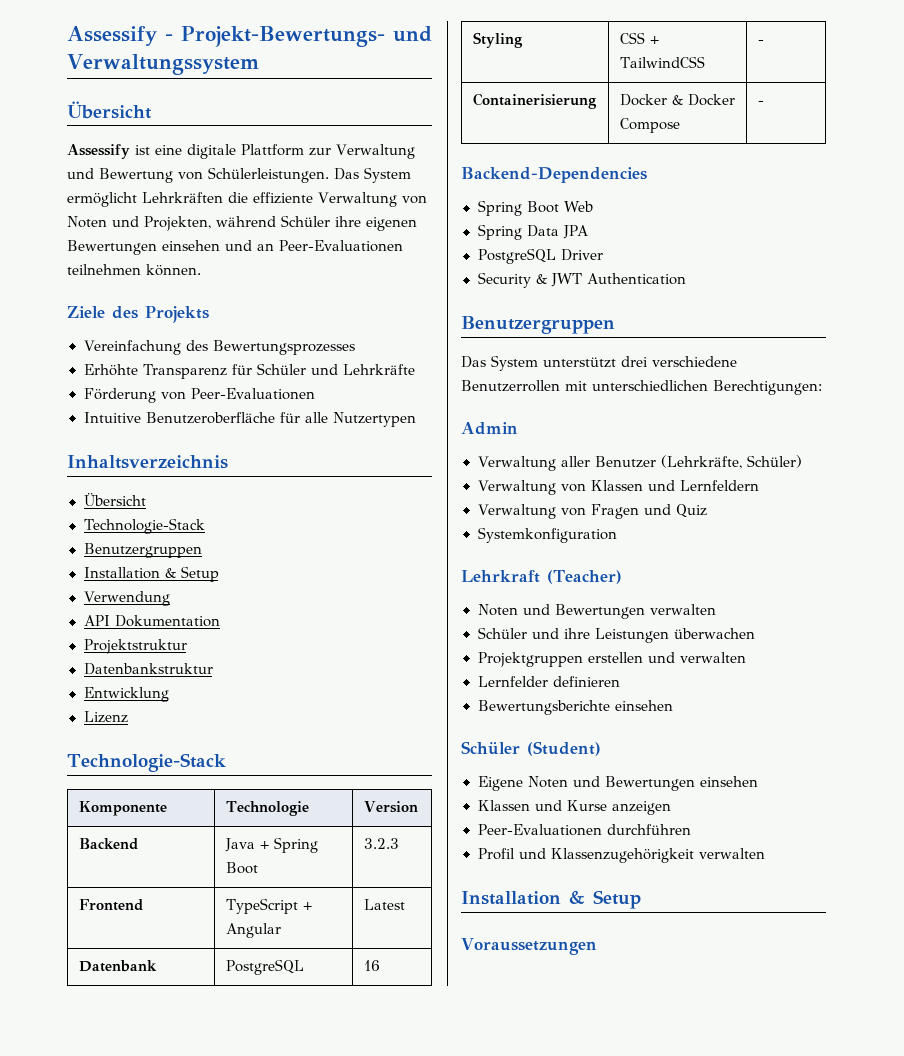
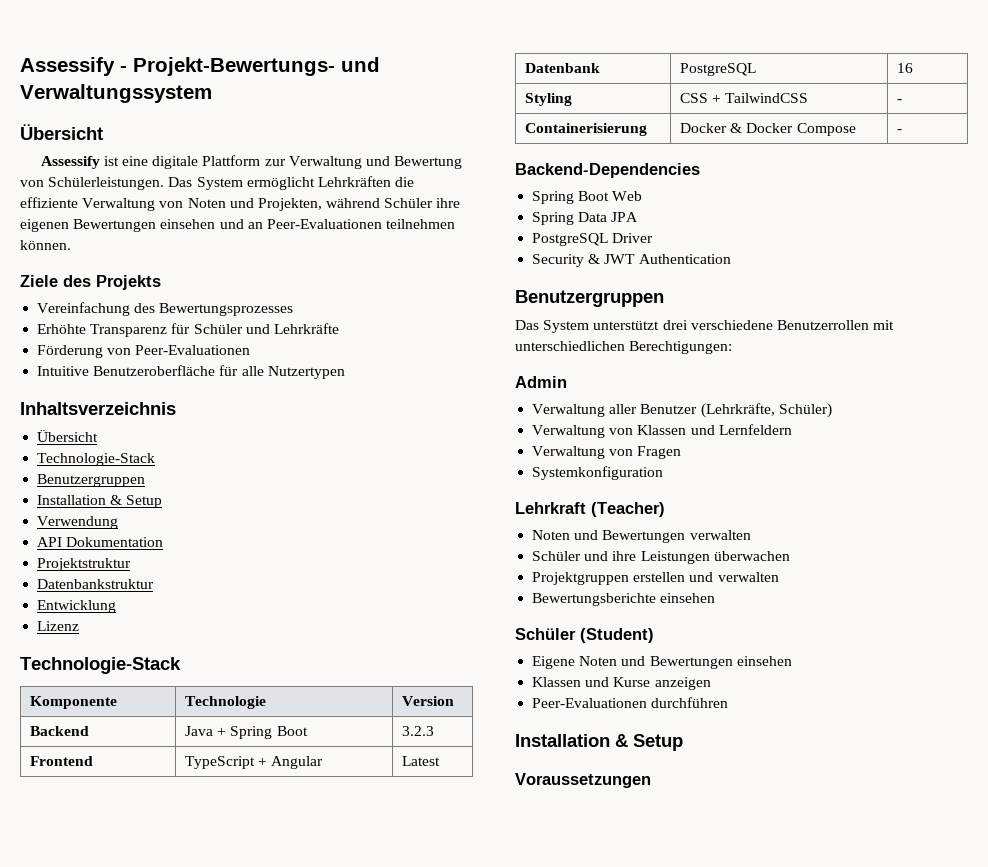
- Verwaltung von Fragen und Quiz
+ Verwaltung von Fragen
- Lernfelder definieren
- Profil und Klassenzugehörigkeit verwalten

